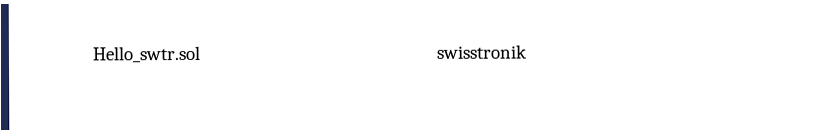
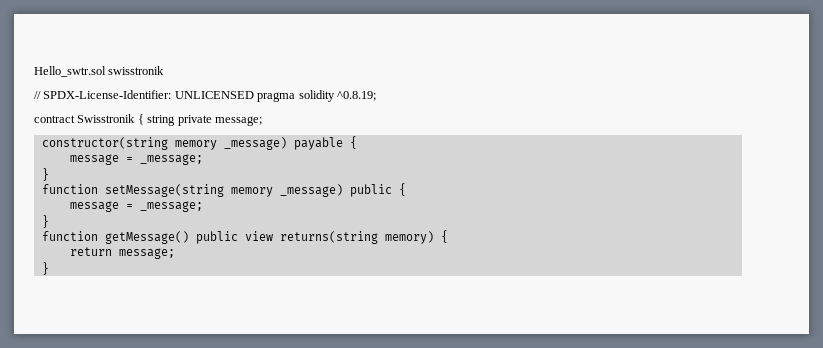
- Hello_swtr.sol
- swisstronik
+ Hello_swtr.sol swisstronik
+ // SPDX-License-Identifier: UNLICENSED pragma solidity ^0.8.19;
+ contract Swisstronik { string private message;
+ constructor(string memory _message) payable {
+ message = _message;
+ }
+ function setMessage(string memory _message) public {
+ message = _message;
+ }
+ function getMessage() public view returns(string memory) {
+ return message;
+ }

